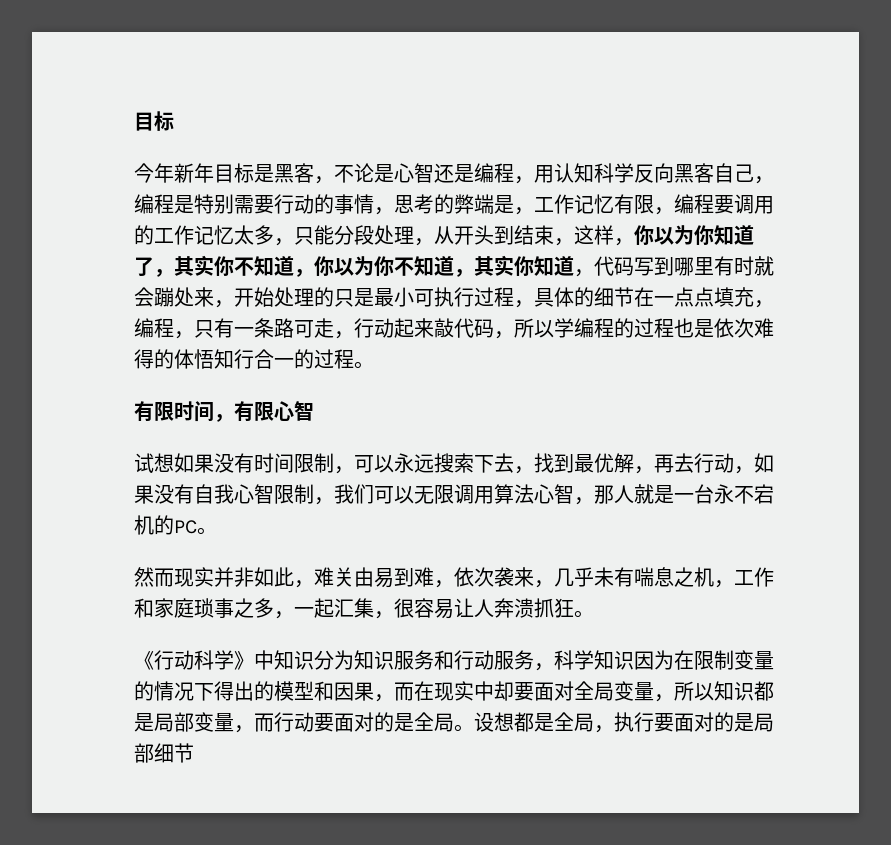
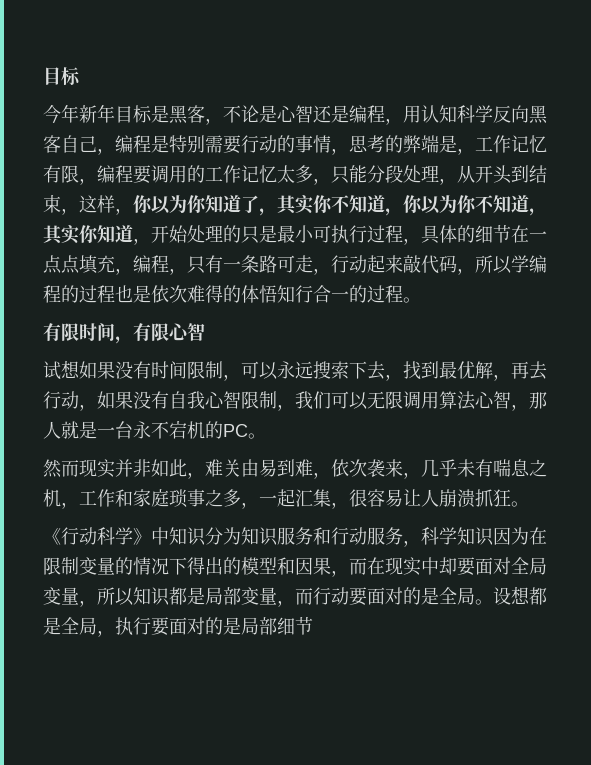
- 今年新年目标是黑客，不论是心智还是编程，用认知科学反向黑客自己，编程是特别需要行动的事情，思考的弊端是，工作记忆有限，编程要调用的工作记忆太多，只能分段处理，从开头到结束，这样，你以为你知道了，其实你不知道，你以为你不知道，其实你知道，代码写到哪里有时就会蹦处来，开始处理的只是最小可执行过程，具体的细节在一点点填充，编程，只有一条路可走，行动起来敲代码，所以学编程的过程也是依次难得的体悟知行合一的过程。
+ 今年新年目标是黑客，不论是心智还是编程，用认知科学反向黑客自己，编程是特别需要行动的事情，思考的弊端是，工作记忆有限，编程要调用的工作记忆太多，只能分段处理，从开头到结束，这样，你以为你知道了，其实你不知道，你以为你不知道，其实你知道，开始处理的只是最小可执行过程，具体的细节在一点点填充，编程，只有一条路可走，行动起来敲代码，所以学编程的过程也是依次难得的体悟知行合一的过程。
- 然而现实并非如此，难关由易到难，依次袭来，几乎未有喘息之机，工作和家庭琐事之多，一起汇集，很容易让人奔溃抓狂。
+ 然而现实并非如此，难关由易到难，依次袭来，几乎未有喘息之机，工作和家庭琐事之多，一起汇集，很容易让人崩溃抓狂。

